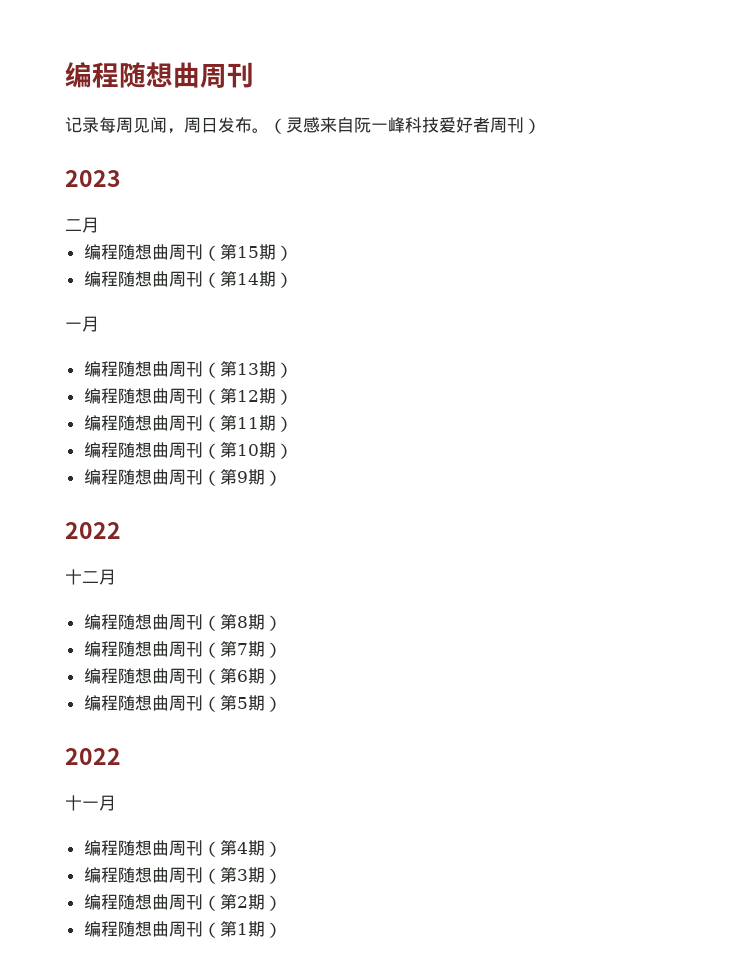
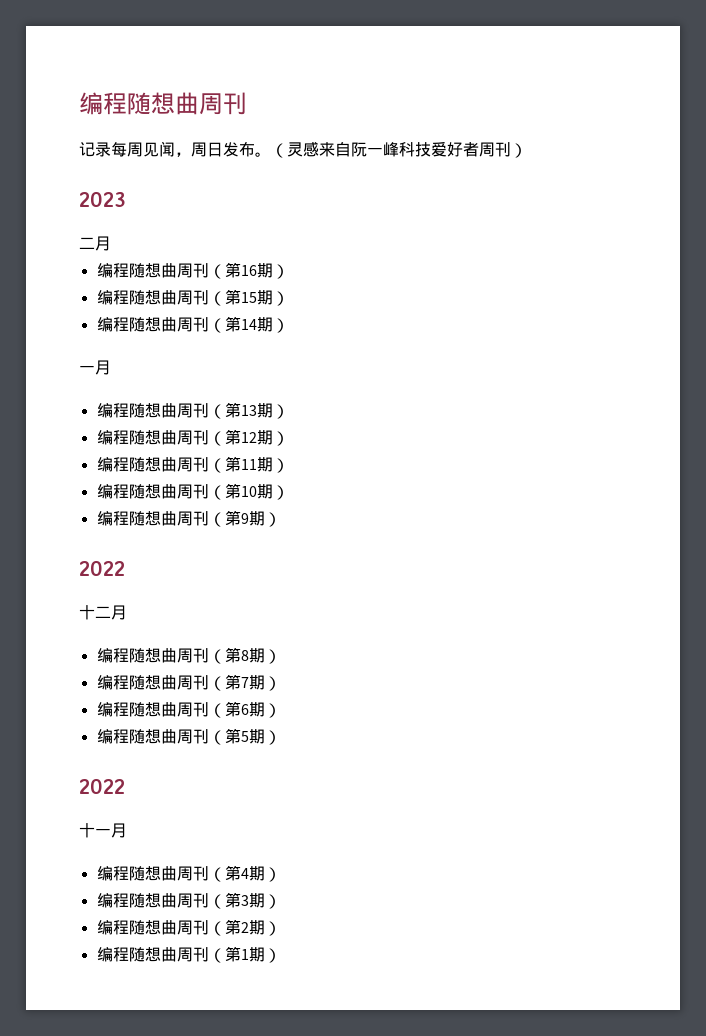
+ 编程随想曲周刊（第16期）

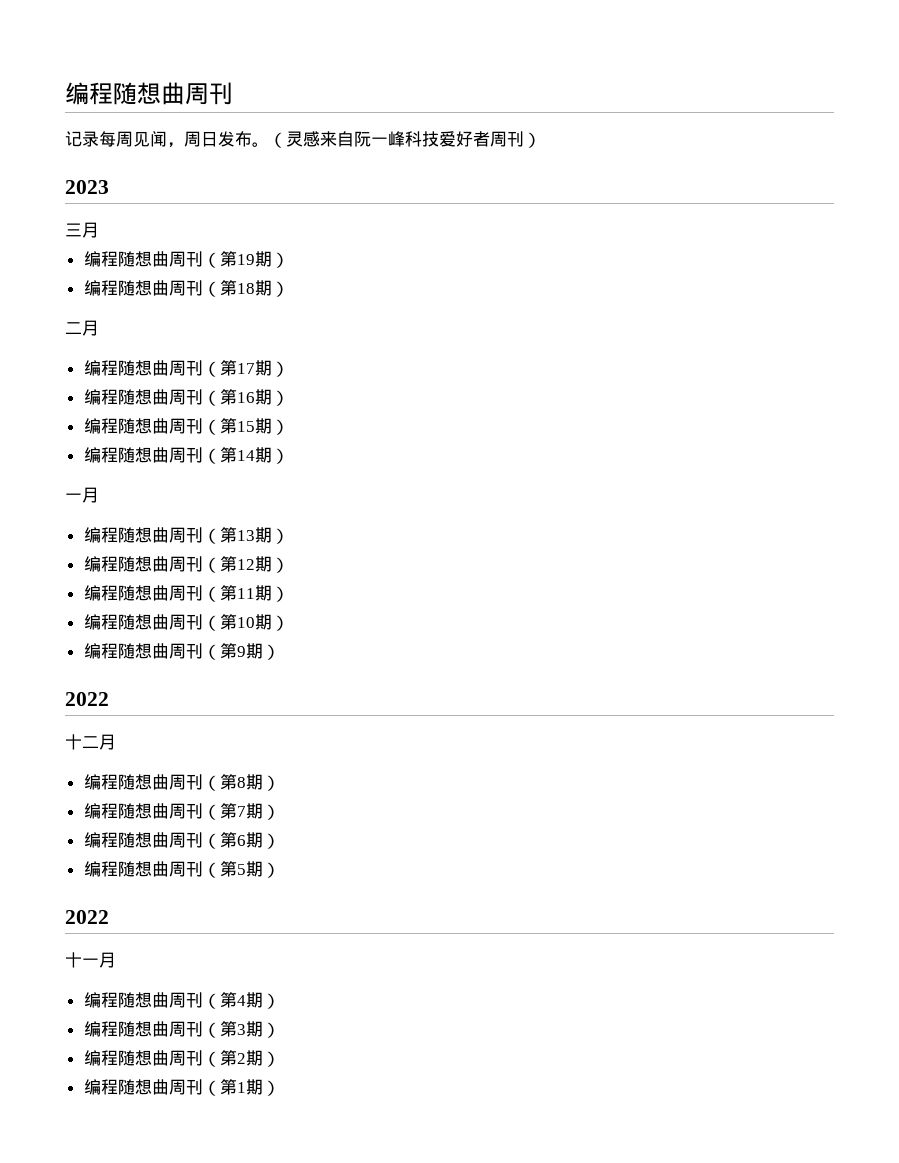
  2023
+ 三月
+ 编程随想曲周刊（第19期）
+ 编程随想曲周刊（第18期）
  二月
+ 编程随想曲周刊（第17期）

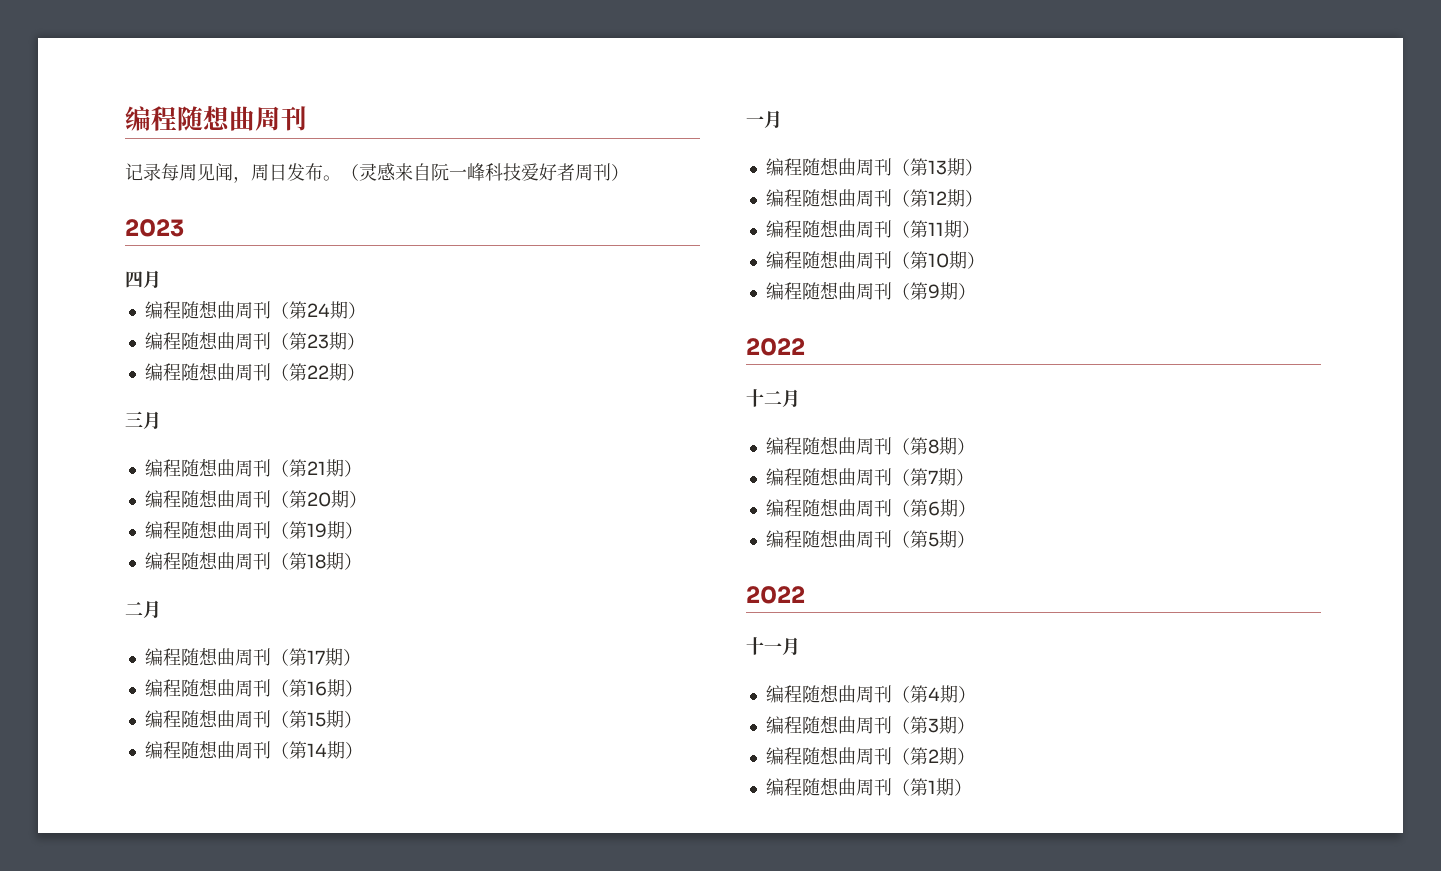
+ 四月
+ 编程随想曲周刊（第24期）
+ 编程随想曲周刊（第23期）
+ 编程随想曲周刊（第22期）
  三月
+ 编程随想曲周刊（第21期）
+ 编程随想曲周刊（第20期）

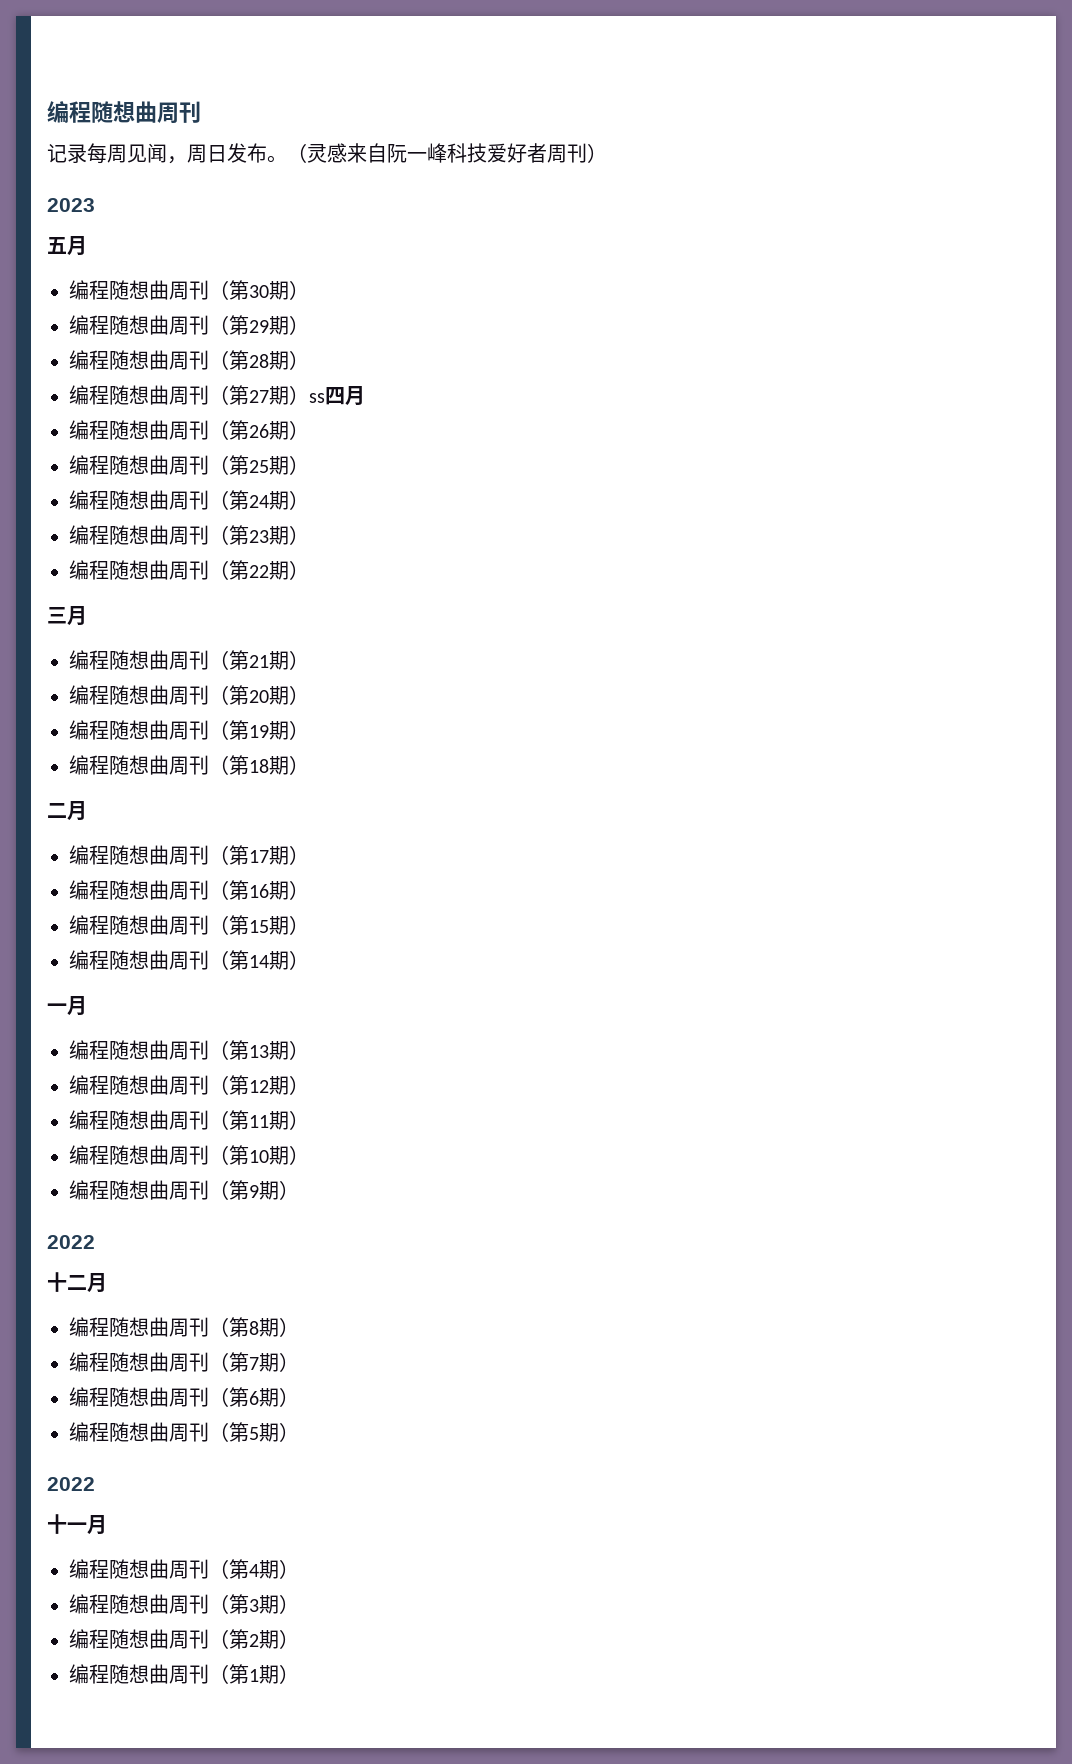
- 四月
+ 五月
+ 编程随想曲周刊（第30期）
+ 编程随想曲周刊（第29期）
+ 编程随想曲周刊（第28期）
+ 编程随想曲周刊（第27期）ss四月
+ 编程随想曲周刊（第26期）
+ 编程随想曲周刊（第25期）

